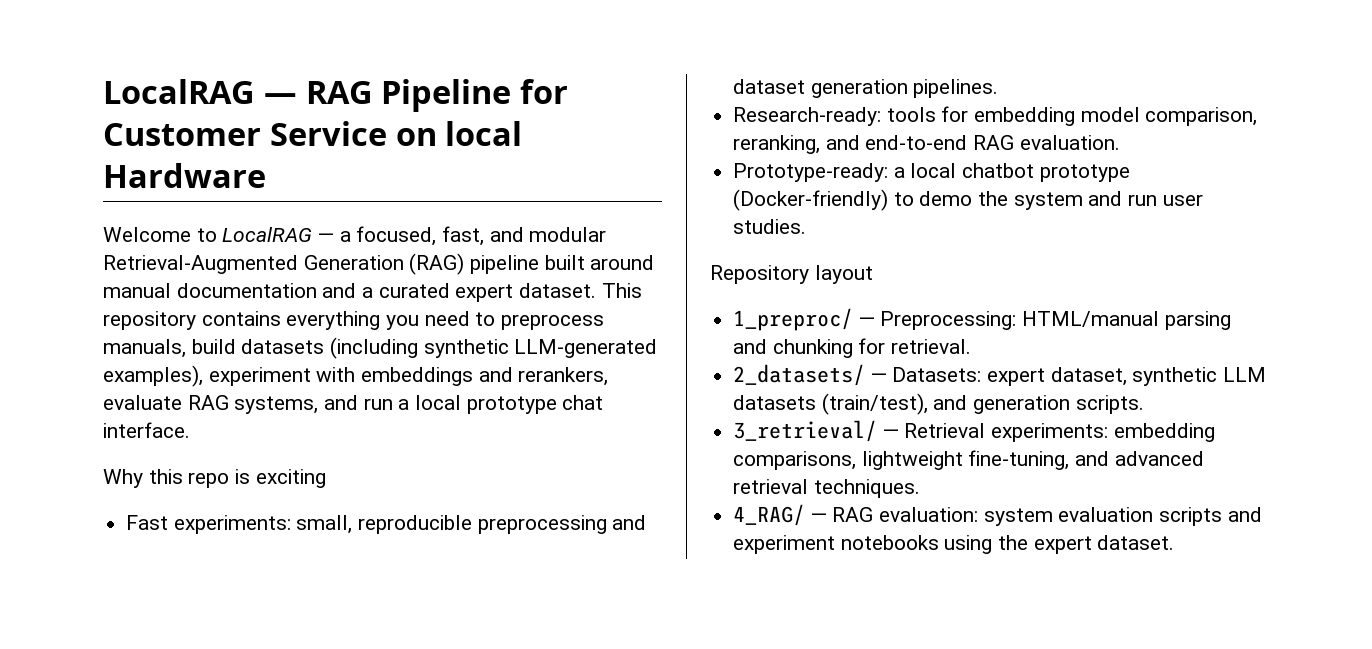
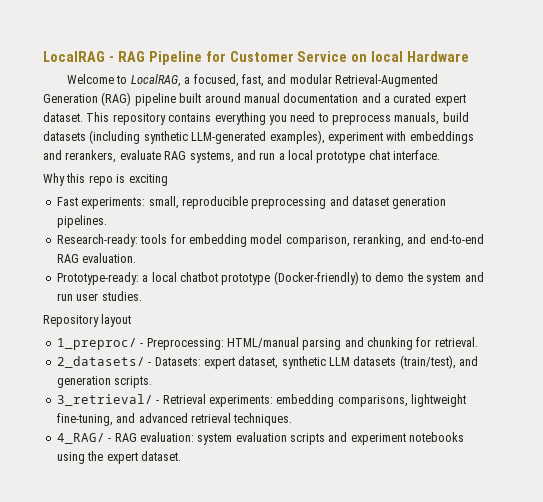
- LocalRAG — RAG Pipeline for Customer Service on local Hardware
+ LocalRAG - RAG Pipeline for Customer Service on local Hardware
- Welcome to LocalRAG — a focused, fast, and modular Retrieval-Augmented Generation (RAG) pipeline built around manual documentation and a curated expert dataset.
+ Welcome to LocalRAG, a focused, fast, and modular Retrieval-Augmented Generation (RAG) pipeline built around manual documentation and a curated expert dataset.
- 1_preproc/ — Preprocessing: HTML/manual parsing and chunking for retrieval.
+ 1_preproc/ - Preprocessing: HTML/manual parsing and chunking for retrieval.
- 2_datasets/ — Datasets: expert dataset, synthetic LLM datasets (train/test), and generation scripts.
+ 2_datasets/ - Datasets: expert dataset, synthetic LLM datasets (train/test), and generation scripts.
- 3_retrieval/ — Retrieval experiments: embedding comparisons, lightweight fine-tuning, and advanced retrieval techniques.
+ 3_retrieval/ - Retrieval experiments: embedding comparisons, lightweight fine-tuning, and advanced retrieval techniques.
- 4_RAG/ — RAG evaluation: system evaluation scripts and experiment notebooks using the expert dataset.
+ 4_RAG/ - RAG evaluation: system evaluation scripts and experiment notebooks using the expert dataset.

